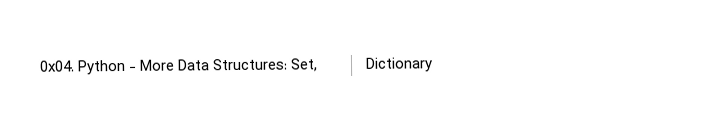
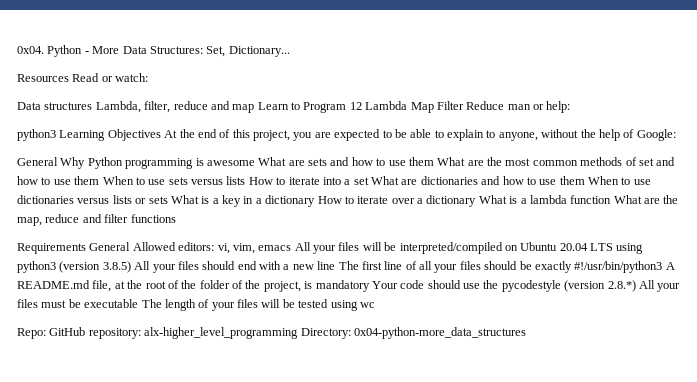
- Python - More Data Structures: Set, Dictionary
+ Python - More Data Structures: Set, Dictionary...
+ Resources Read or watch:
+ Data structures Lambda, filter, reduce and map Learn to Program 12 Lambda Map Filter Reduce man or help:
+ python3 Learning Objectives At the end of this project, you are expected to be able to explain to anyone, without the help of Google:
+ General Why Python programming is awesome What are sets and how to use them What are the most common methods of set and how to use them When to use sets versus lists How to iterate into a set What are dictionaries and how to use them When to use dictionaries versus lists or sets What is a key in a dictionary How to iterate over a dictionary What is a lambda function What are the map, reduce and filter functions
+ Requirements General Allowed editors: vi, vim, emacs All your files will be interpreted/compiled on Ubuntu 20.04 LTS using python3 (version 3.8.5) All your files should end with a new line The first line of all your files should be exactly #!/usr/bin/python3 A README.md file, at the root of the folder of the project, is mandatory Your code should use the pycodestyle (version 2.8.*) All your files must be executable The length of your files will be tested using wc
+ Repo: GitHub repository: alx-higher_level_programming Directory: 0x04-python-more_data_structures

